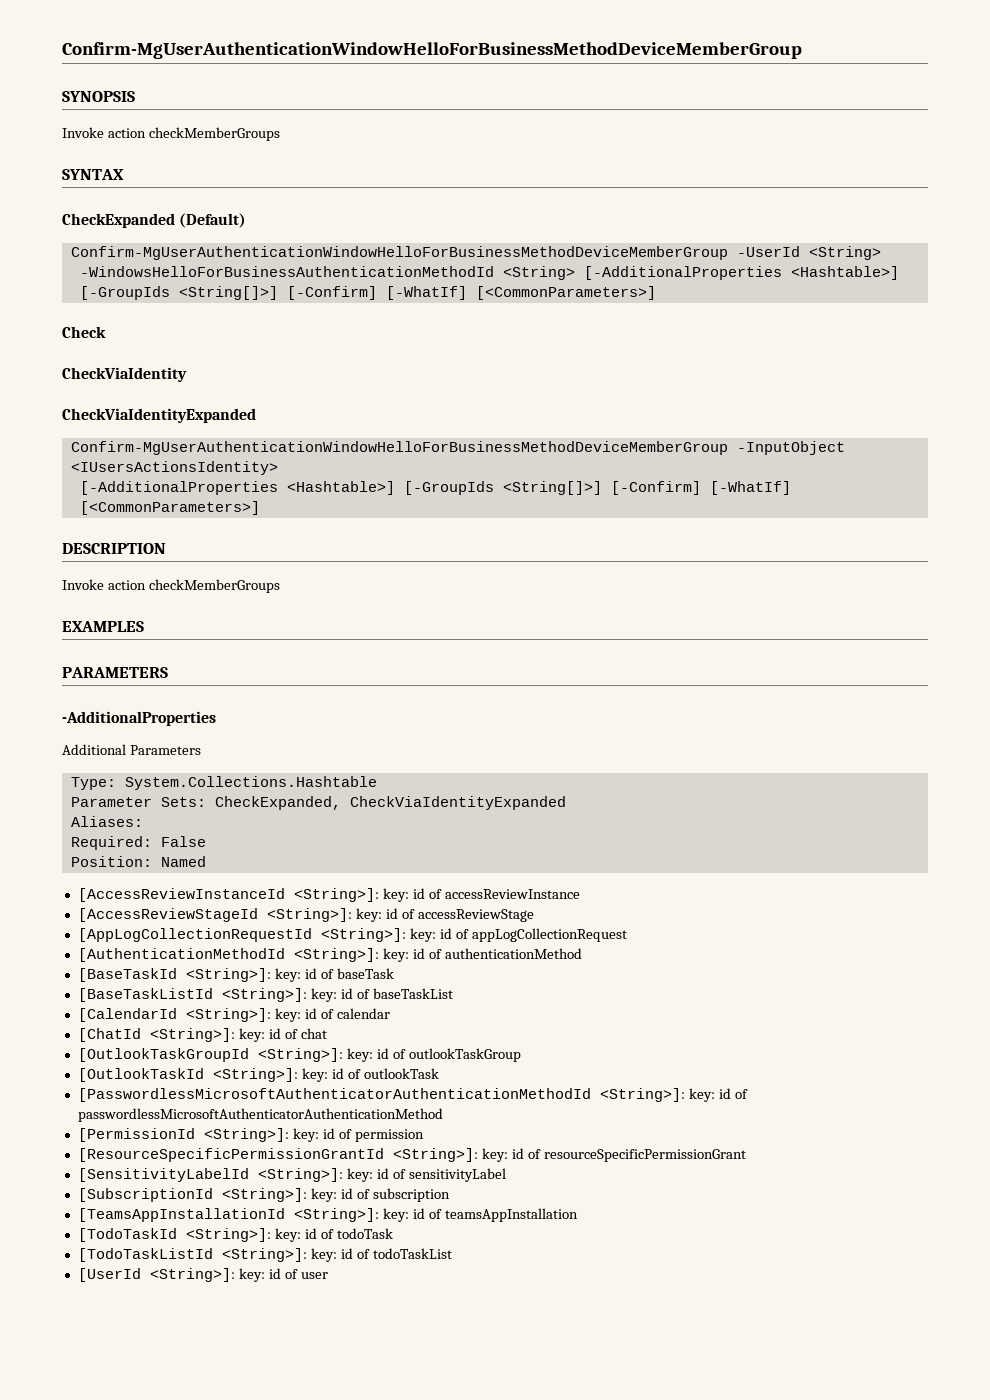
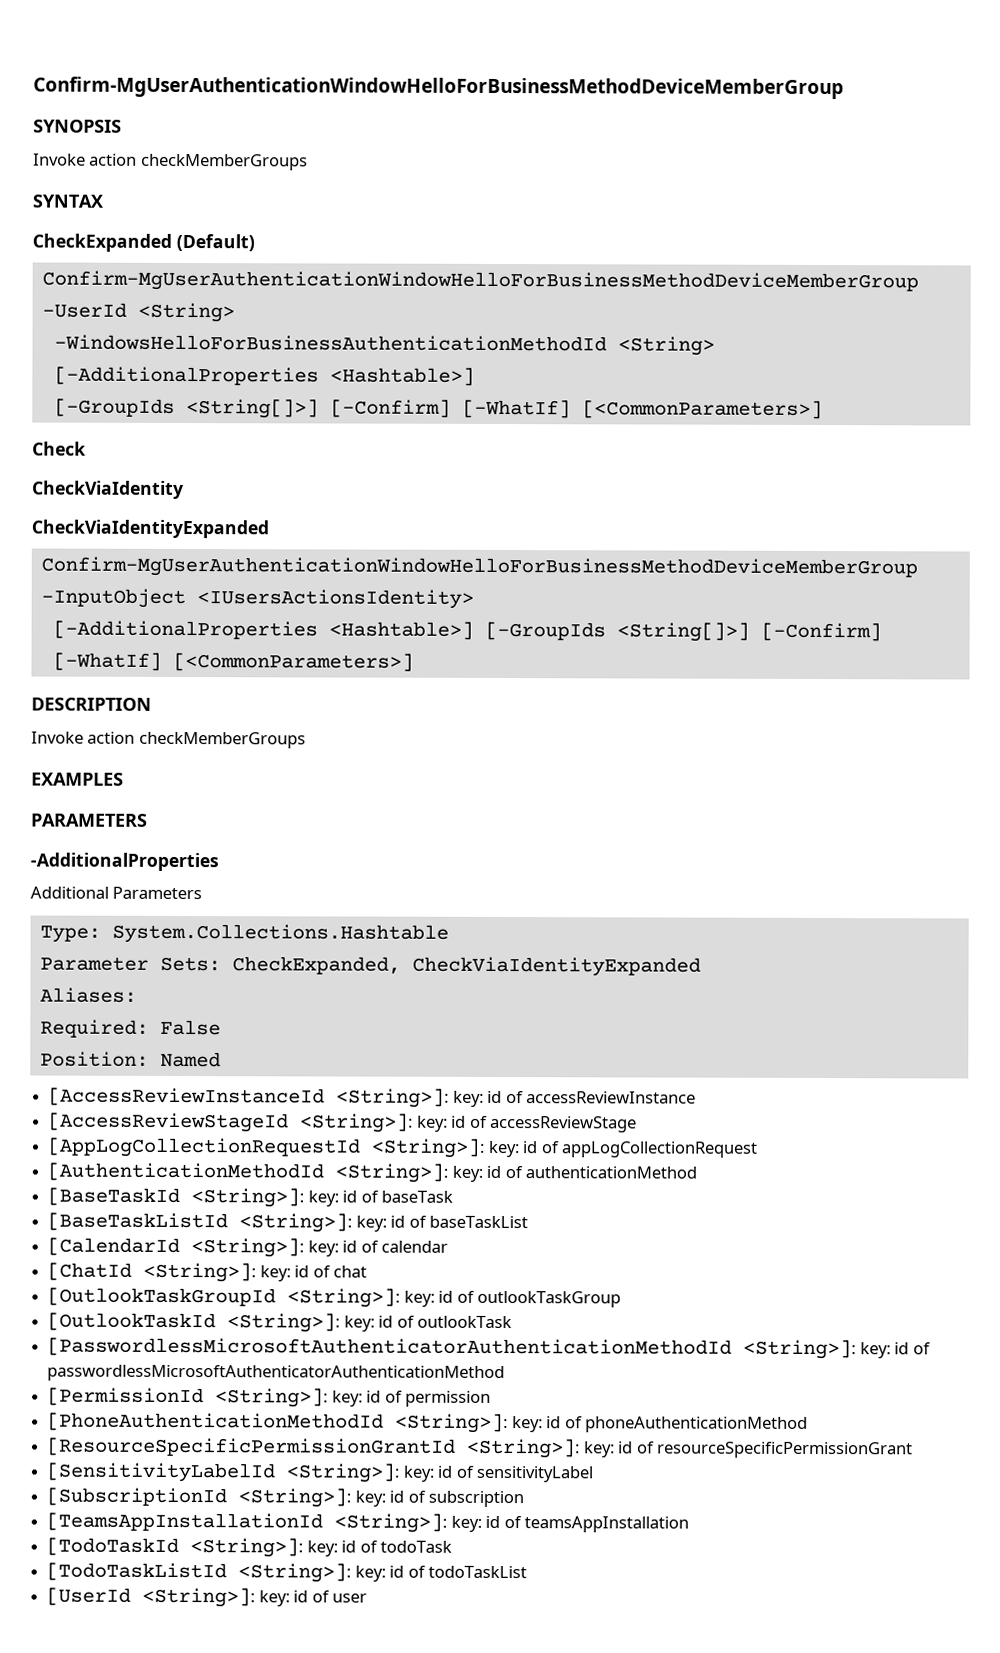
+ [PhoneAuthenticationMethodId <String>]: key: id of phoneAuthenticationMethod

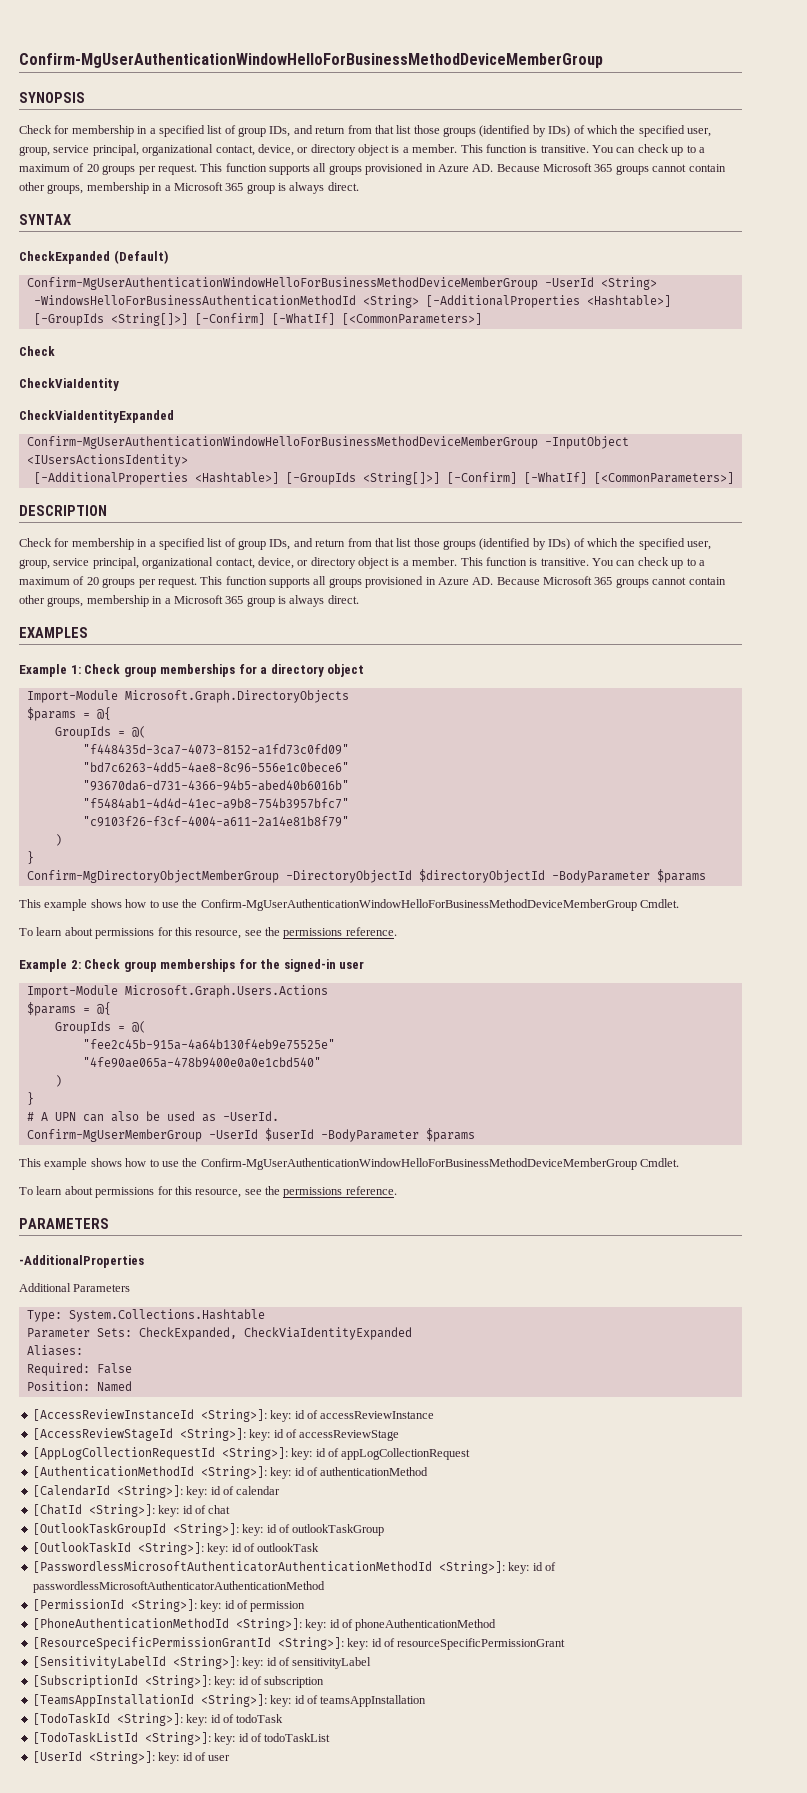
  SYNOPSIS
- Invoke action checkMemberGroups
+ Check for membership in a specified list of group IDs, and return from that list those groups (identified by IDs) of which the specified user, group, service principal, organizational contact, device, or directory object is a member. This function is transitive. You can check up to a maximum of 20 groups per request. This function supports all groups provisioned in Azure AD. Because Microsoft 365 groups cannot contain other groups, membership in a Microsoft 365 group is always direct.
  DESCRIPTION
- Invoke action checkMemberGroups
+ Check for membership in a specified list of group IDs, and return from that list those groups (identified by IDs) of which the specified user, group, service principal, organizational contact, device, or directory object is a member. This function is transitive. You can check up to a maximum of 20 groups per request. This function supports all groups provisioned in Azure AD. Because Microsoft 365 groups cannot contain other groups, membership in a Microsoft 365 group is always direct.
  EXAMPLES
+ Example 1: Check group memberships for a directory object
+ Import-Module Microsoft.Graph.DirectoryObjects
+ $params = @{
+ GroupIds = @(
+ "f448435d-3ca7-4073-8152-a1fd73c0fd09"
+ "bd7c6263-4dd5-4ae8-8c96-556e1c0bece6"
+ "93670da6-d731-4366-94b5-abed40b6016b"
+ "f5484ab1-4d4d-41ec-a9b8-754b3957bfc7"
+ "c9103f26-f3cf-4004-a611-2a14e81b8f79"
+ )
+ }
+ Confirm-MgDirectoryObjectMemberGroup -DirectoryObjectId $directoryObjectId -BodyParameter $params
+ This example shows how to use the Confirm-MgUserAuthenticationWindowHelloForBusinessMethodDeviceMemberGroup Cmdlet.
+ To learn about permissions for this resource, see the permissions reference.
+ Example 2: Check group memberships for the signed-in user
+ Import-Module Microsoft.Graph.Users.Actions
+ $params = @{
+ GroupIds = @(
+ "fee2c45b-915a-4a64b130f4eb9e75525e"
+ "4fe90ae065a-478b9400e0a0e1cbd540"
+ )
+ }
+ # A UPN can also be used as -UserId.
+ Confirm-MgUserMemberGroup -UserId $userId -BodyParameter $params
+ This example shows how to use the Confirm-MgUserAuthenticationWindowHelloForBusinessMethodDeviceMemberGroup Cmdlet.
+ To learn about permissions for this resource, see the permissions reference.
- [BaseTaskId <String>]: key: id of baseTask
- [BaseTaskListId <String>]: key: id of baseTaskList

